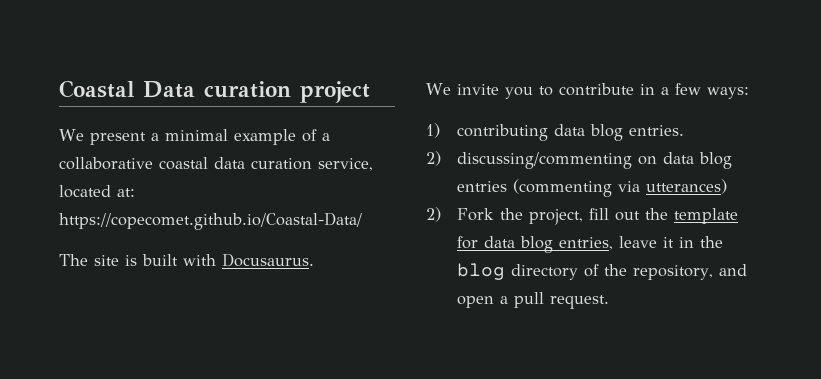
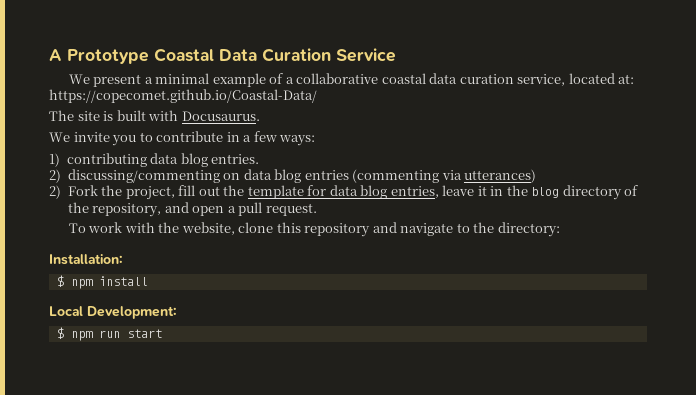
- Coastal Data curation project
+ A Prototype Coastal Data Curation Service
+ To work with the website, clone this repository and navigate to the directory:
+ Installation:
+ $ npm install
+ Local Development:
+ $ npm run start

